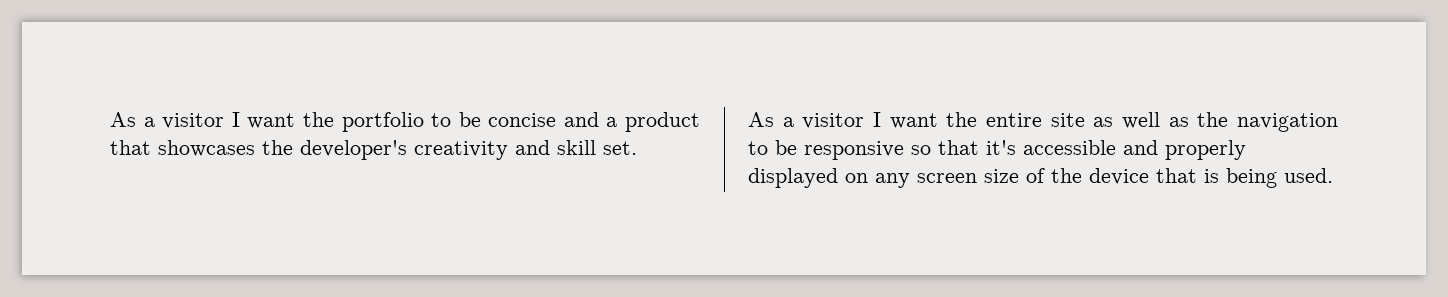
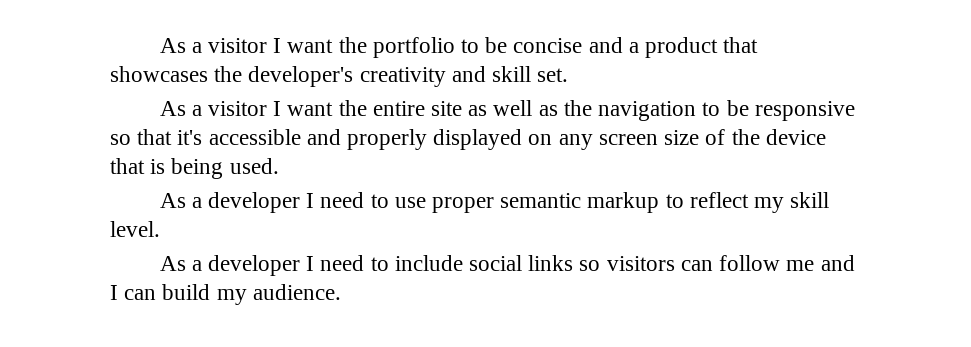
+ As a developer I need to use proper semantic markup to reflect my skill level.
+ As a developer I need to include social links so visitors can follow me and I can build my audience.

